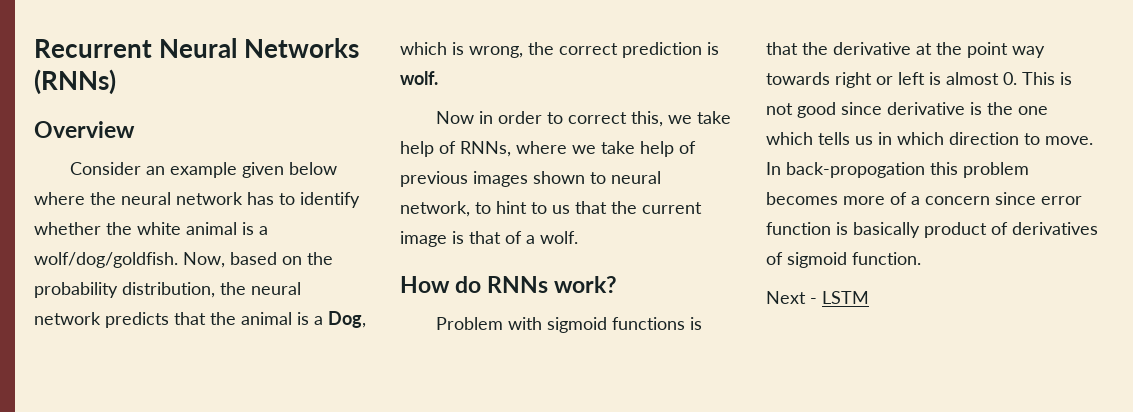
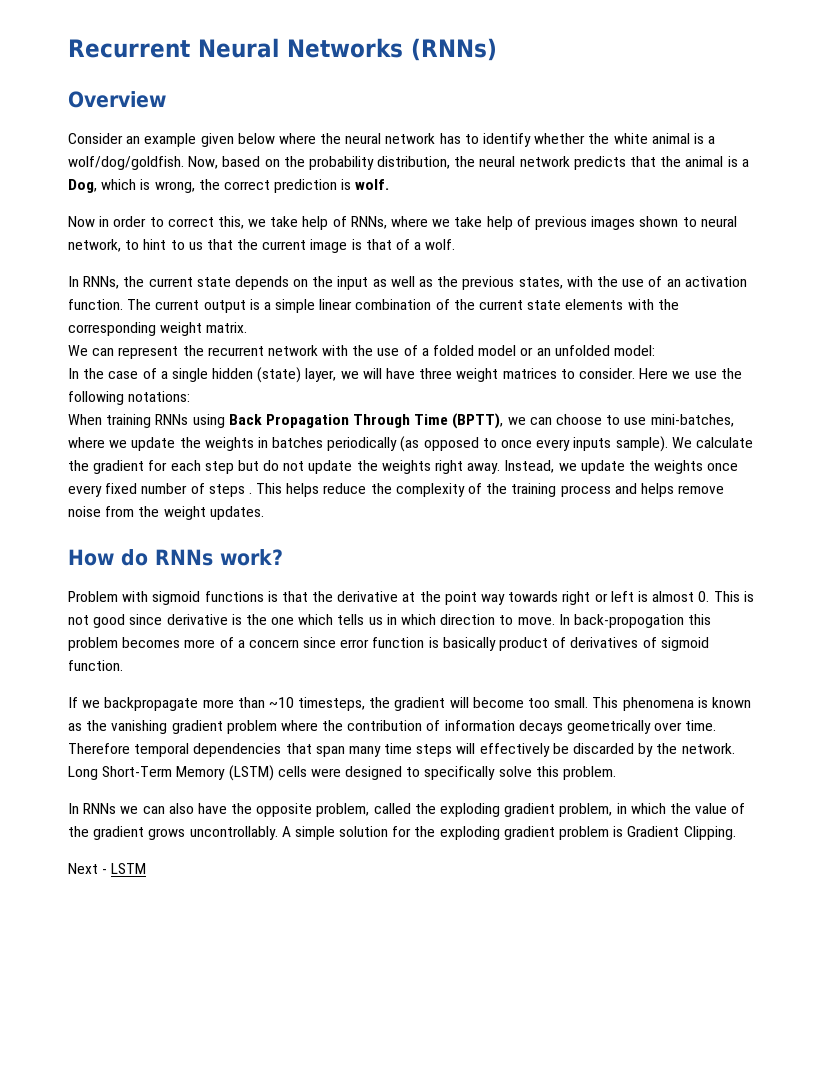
+ In RNNs, the current state depends on the input as well as the previous states, with the use of an activation function. The current output is a simple linear combination of the current state elements with the corresponding weight matrix.
+ We can represent the recurrent network with the use of a folded model or an unfolded model:
+ In the case of a single hidden (state) layer, we will have three weight matrices to consider. Here we use the following notations:
+ When training RNNs using Back Propagation Through Time (BPTT), we can choose to use mini-batches, where we update the weights in batches periodically (as opposed to once every inputs sample). We calculate the gradient for each step but do not update the weights right away. Instead, we update the weights once every fixed number of steps . This helps reduce the complexity of the training process and helps remove noise from the weight updates.
+ If we backpropagate more than ~10 timesteps, the gradient will become too small. This phenomena is known as the vanishing gradient problem where the contribution of information decays geometrically over time. Therefore temporal dependencies that span many time steps will effectively be discarded by the network. Long Short-Term Memory (LSTM) cells were designed to specifically solve this problem.
+ In RNNs we can also have the opposite problem, called the exploding gradient problem, in which the value of the gradient grows uncontrollably. A simple solution for the exploding gradient problem is Gradient Clipping.

